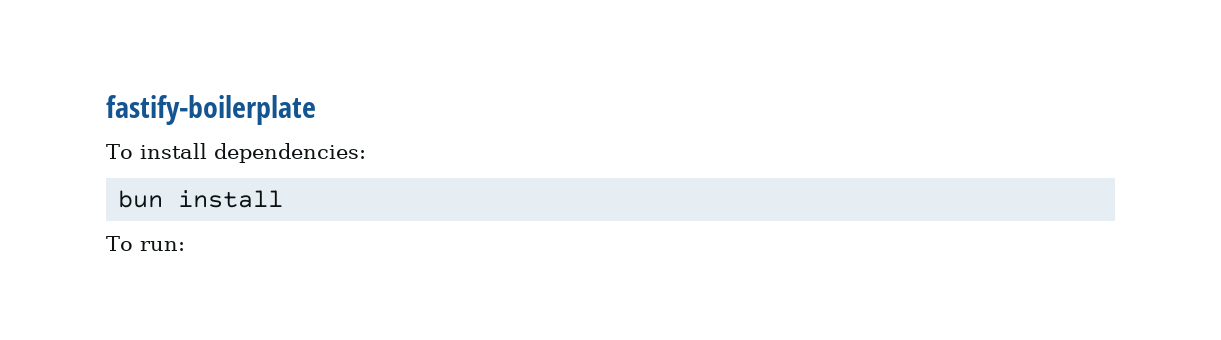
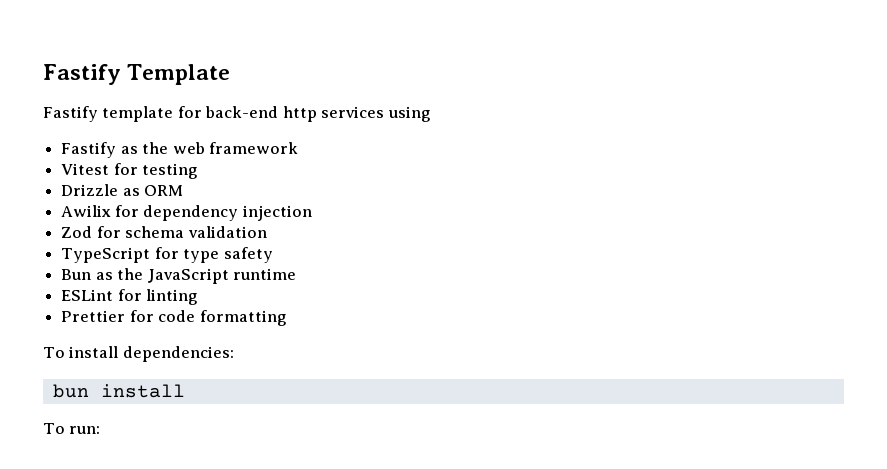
- fastify-boilerplate
+ Fastify Template
+ Fastify template for back-end http services using
+ Fastify as the web framework
+ Vitest for testing
+ Drizzle as ORM
+ Awilix for dependency injection
+ Zod for schema validation
+ TypeScript for type safety
+ Bun as the JavaScript runtime
+ ESLint for linting
+ Prettier for code formatting

